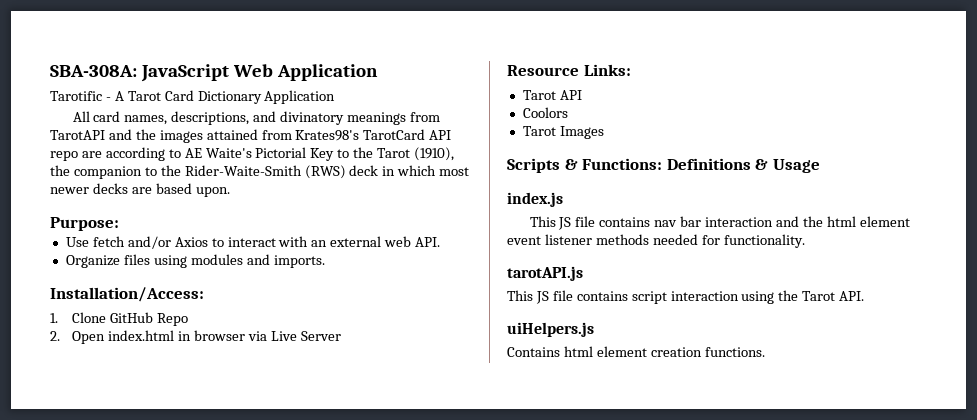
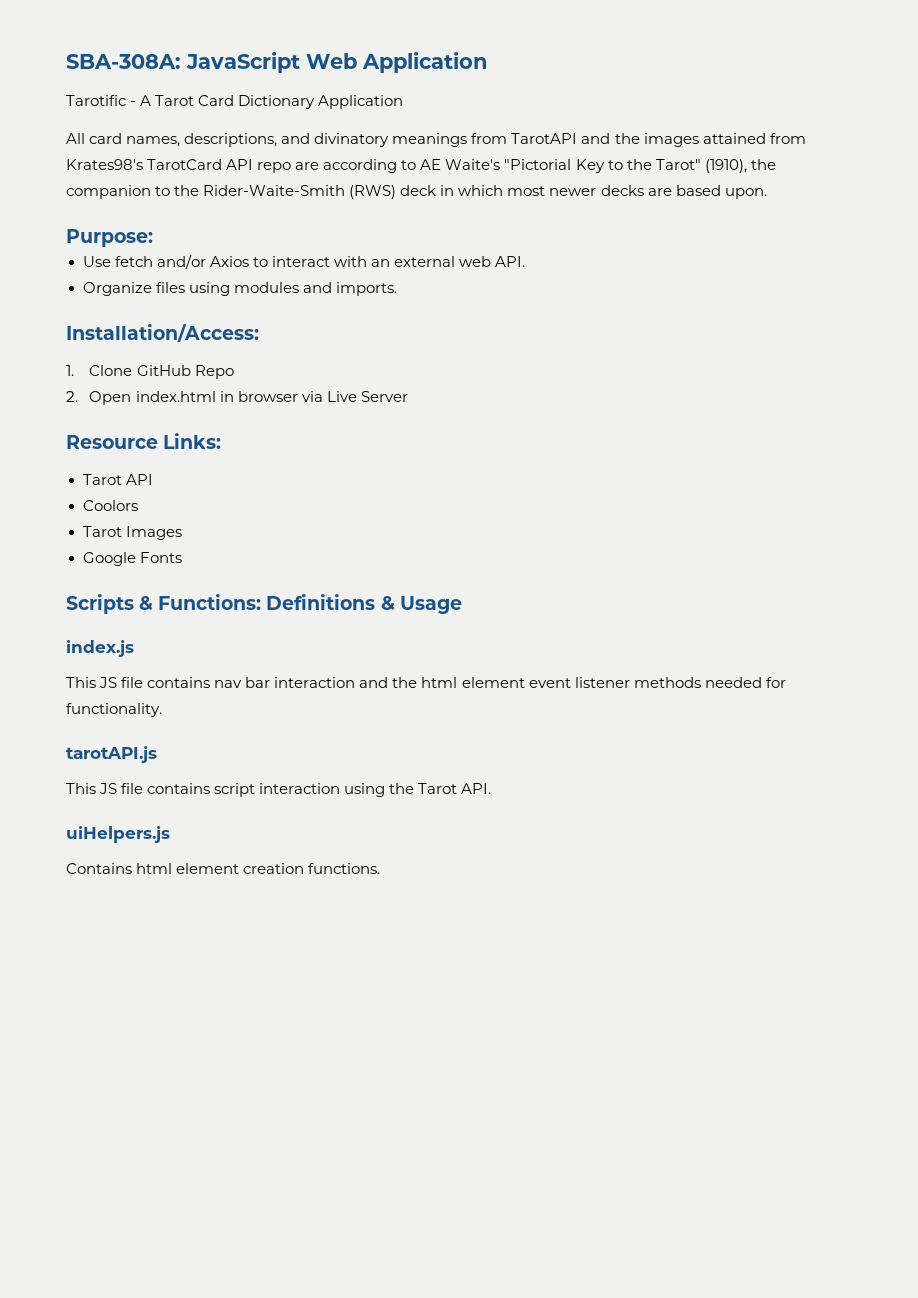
- All card names, descriptions, and divinatory meanings from TarotAPI and the images attained from Krates98's TarotCard API repo are according to AE Waite's Pictorial Key to the Tarot (1910), the companion to the Rider-Waite-Smith (RWS) deck in which most newer decks are based upon.
+ All card names, descriptions, and divinatory meanings from TarotAPI and the images attained from Krates98's TarotCard API repo are according to AE Waite's "Pictorial Key to the Tarot" (1910), the companion to the Rider-Waite-Smith (RWS) deck in which most newer decks are based upon.
+ Google Fonts

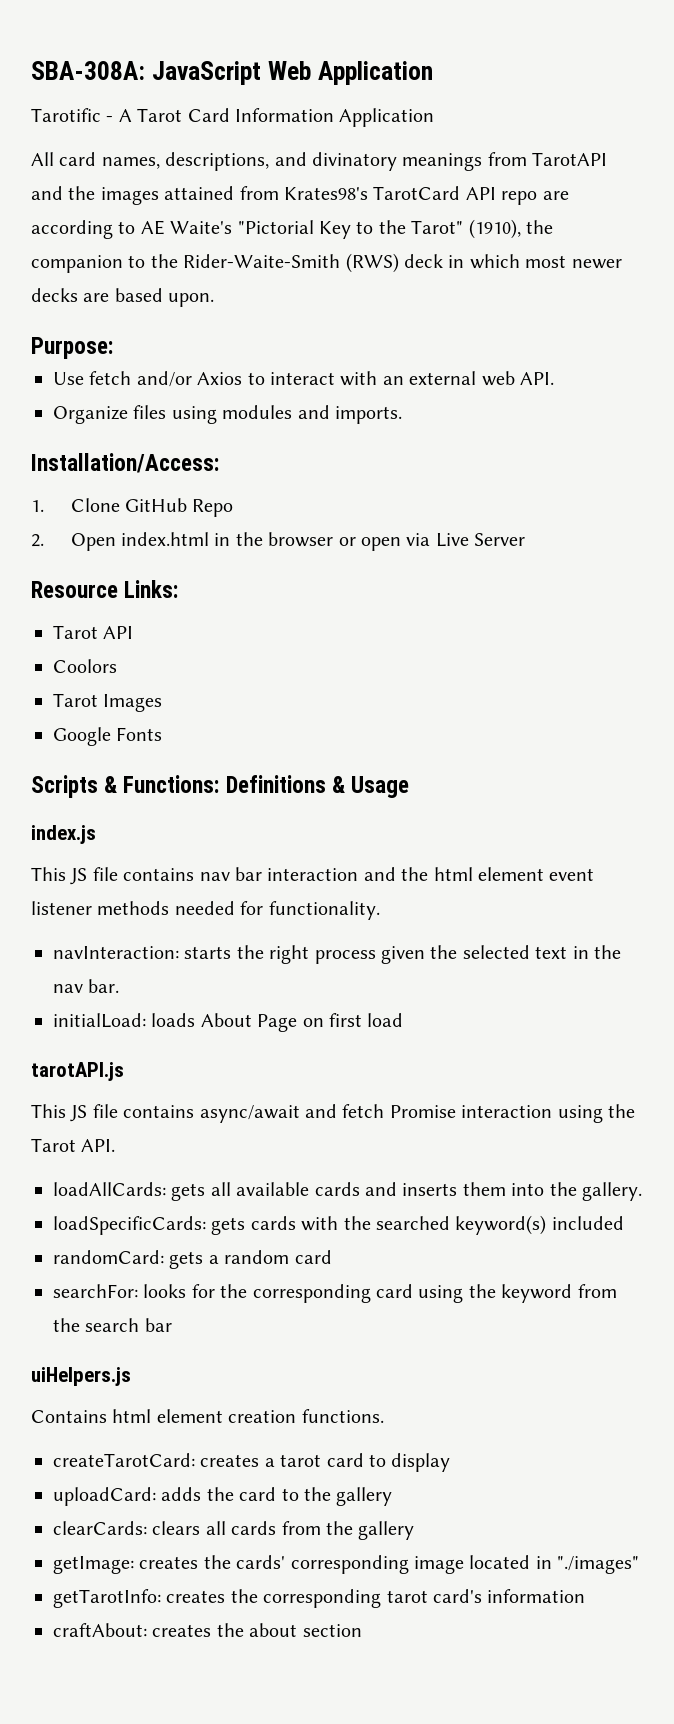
- Tarotific - A Tarot Card Dictionary Application
+ Tarotific - A Tarot Card Information Application
- 2. Open index.html in browser via Live Server
+ 2. Open index.html in the browser or open via Live Server
+ navInteraction: starts the right process given the selected text in the nav bar.
+ initialLoad: loads About Page on first load
- This JS file contains script interaction using the Tarot API.
+ This JS file contains async/await and fetch Promise interaction using the Tarot API.
+ loadAllCards: gets all available cards and inserts them into the gallery.
+ loadSpecificCards: gets cards with the searched keyword(s) included
+ randomCard: gets a random card
+ searchFor: looks for the corresponding card using the keyword from the search bar
+ createTarotCard: creates a tarot card to display
+ uploadCard: adds the card to the gallery
+ clearCards: clears all cards from the gallery
+ getImage: creates the cards' corresponding image located in "./images"
+ getTarotInfo: creates the corresponding tarot card's information
+ craftAbout: creates the about section

